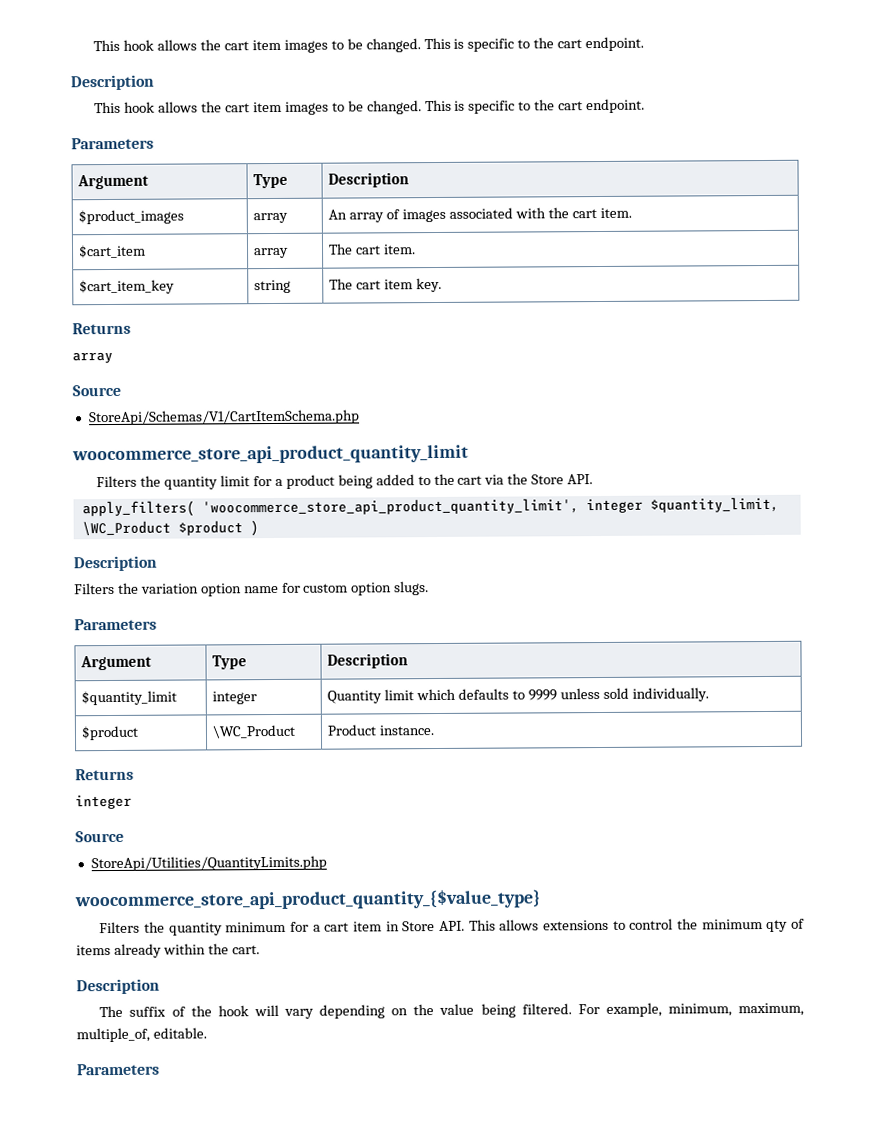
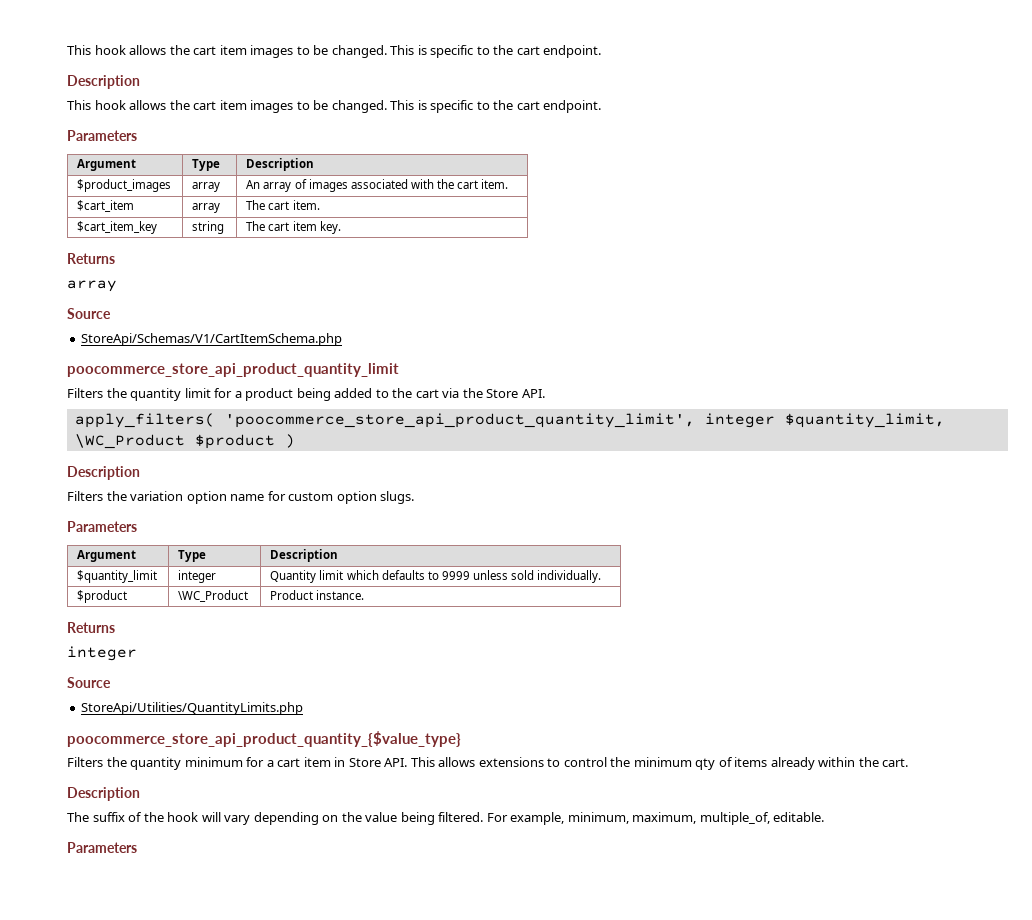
- woocommerce_store_api_product_quantity_limit
+ poocommerce_store_api_product_quantity_limit
- apply_filters( 'woocommerce_store_api_product_quantity_limit', integer $quantity_limit, \WC_Product $product )
+ apply_filters( 'poocommerce_store_api_product_quantity_limit', integer $quantity_limit, \WC_Product $product )
- woocommerce_store_api_product_quantity_{$value_type}
+ poocommerce_store_api_product_quantity_{$value_type}

